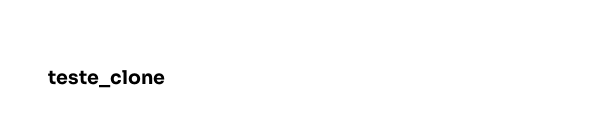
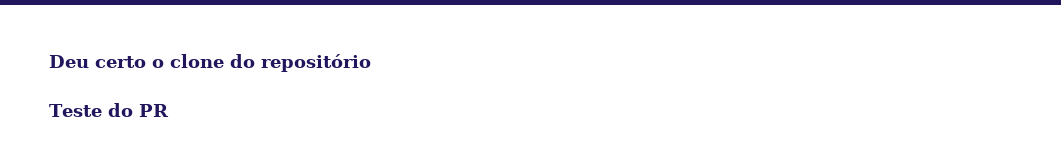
- teste_clone
+ Deu certo o clone do repositório
+ Teste do PR

